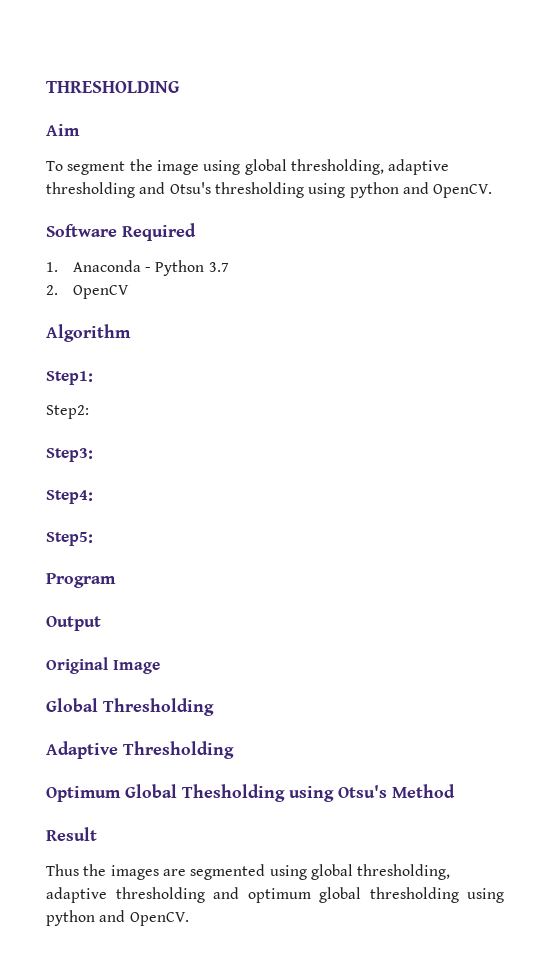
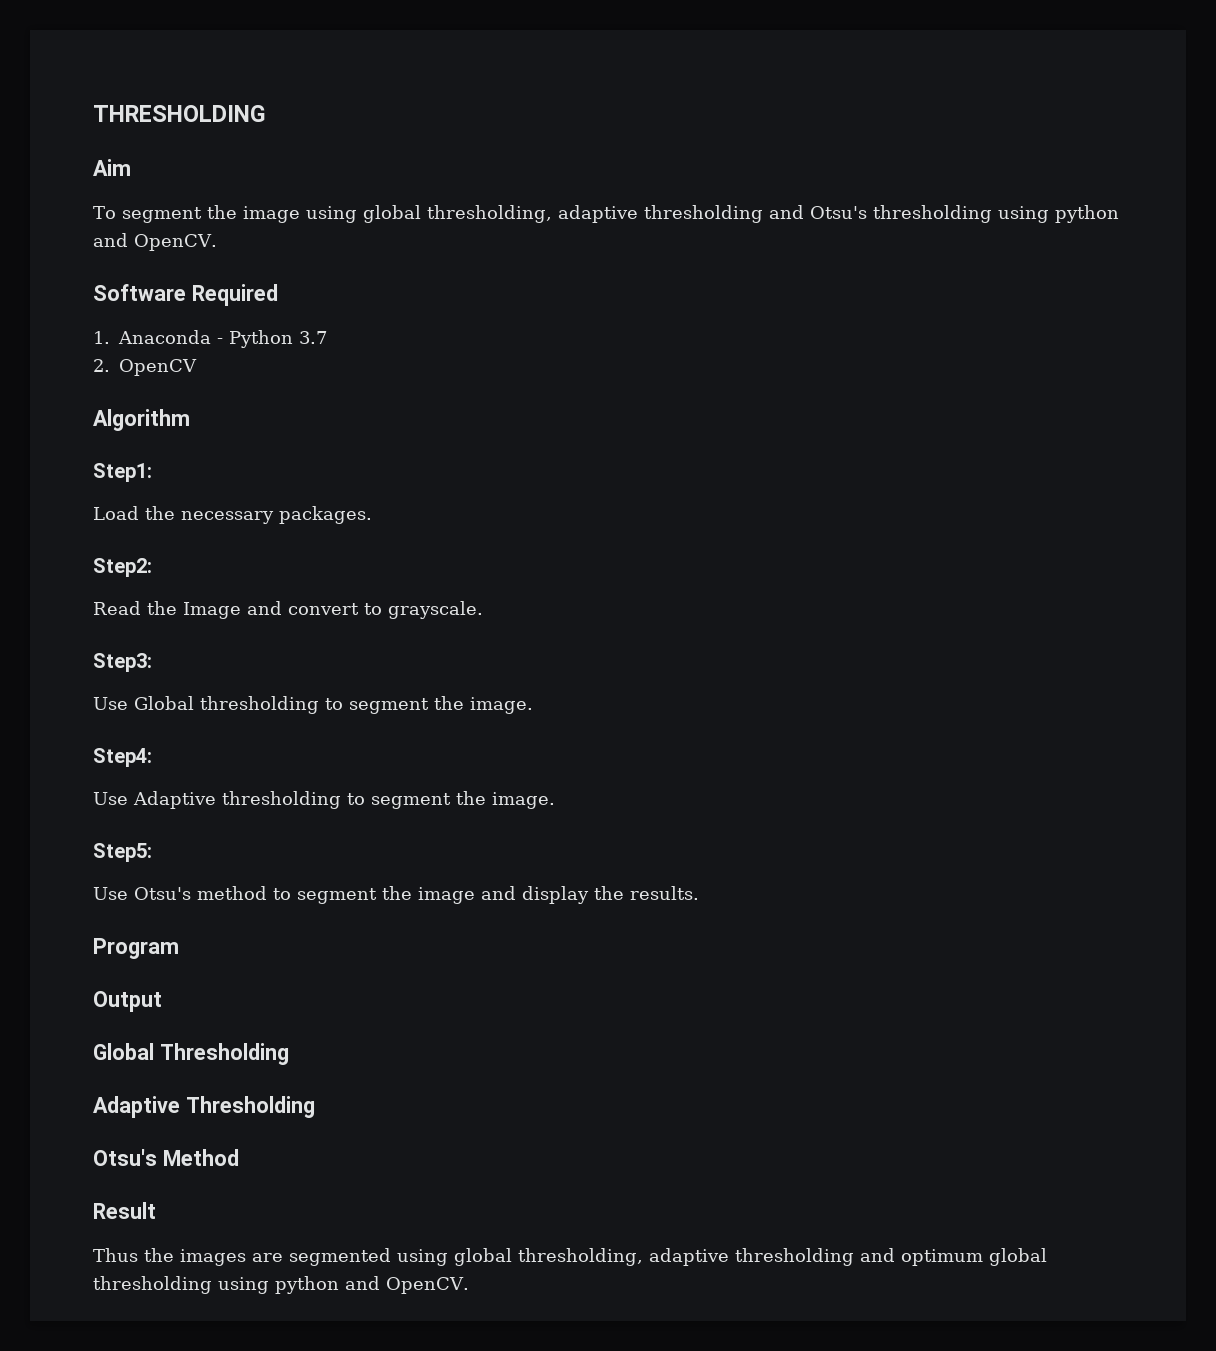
+ Load the necessary packages.
  Step2:
+ Read the Image and convert to grayscale.
  Step3:
+ Use Global thresholding to segment the image.
  Step4:
+ Use Adaptive thresholding to segment the image.
  Step5:
+ Use Otsu's method to segment the image and display the results.
- Original Image
- Optimum Global Thesholding using Otsu's Method
+ Otsu's Method

